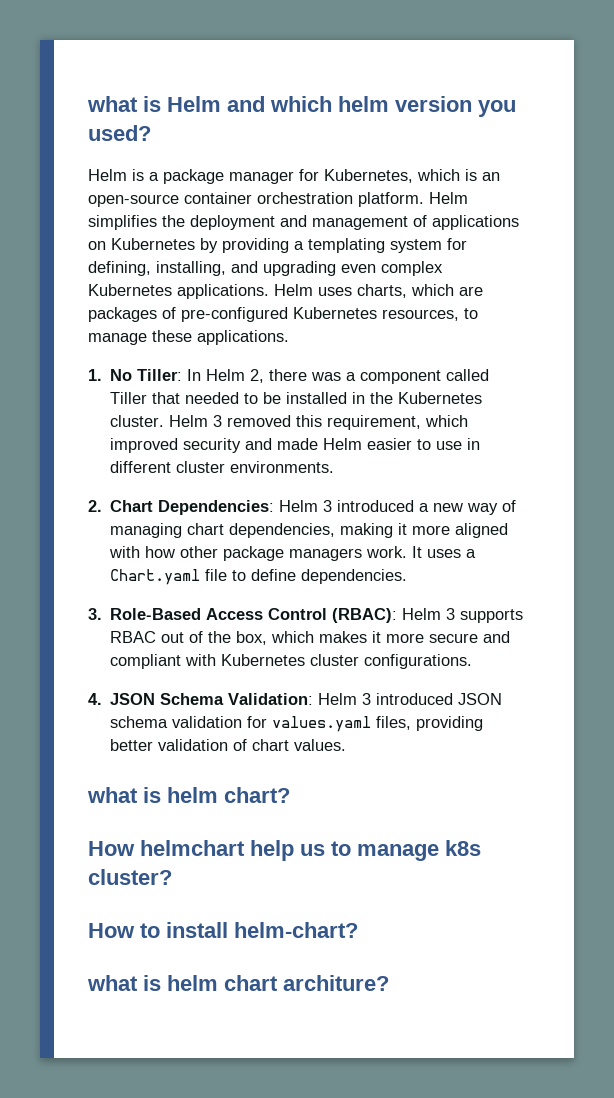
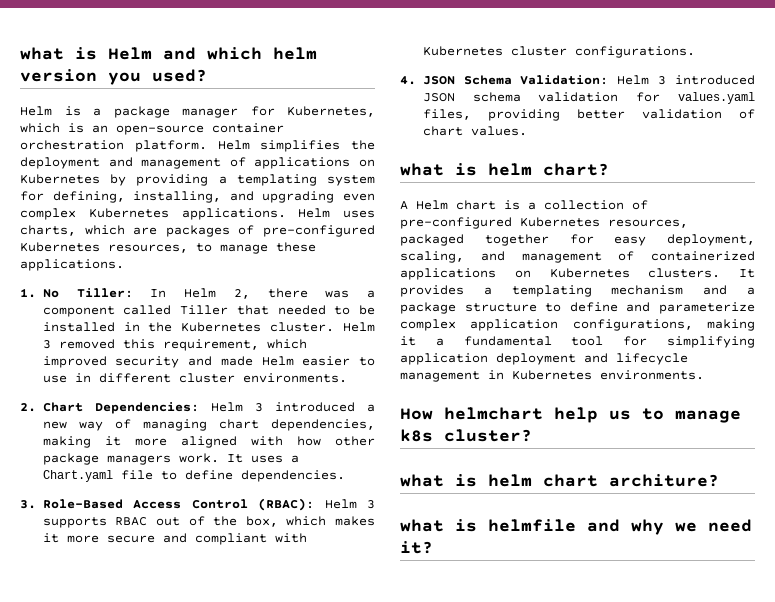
+ A Helm chart is a collection of pre-configured Kubernetes resources, packaged together for easy deployment, scaling, and management of containerized applications on Kubernetes clusters. It provides a templating mechanism and a package structure to define and parameterize complex application configurations, making it a fundamental tool for simplifying application deployment and lifecycle management in Kubernetes environments.
- How to install helm-chart?
+ what is helmfile and why we need it?

